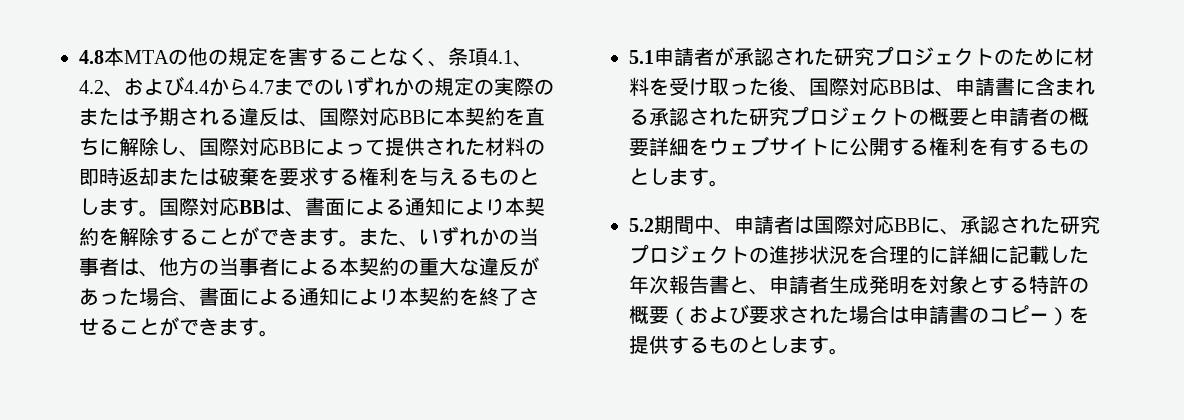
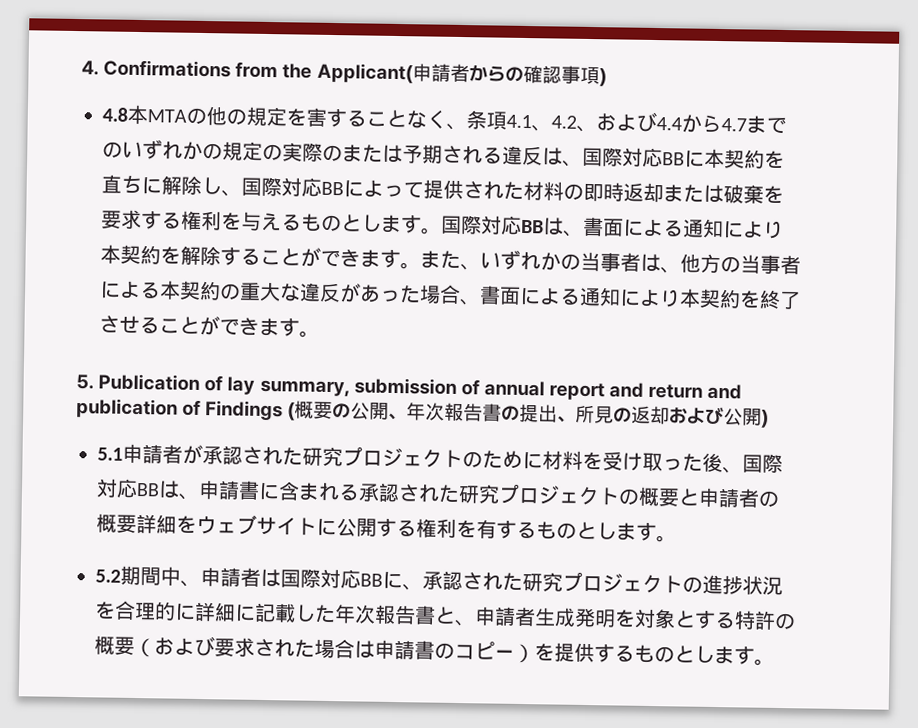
+ 4. Confirmations from the Applicant(申請者からの確認事項)
+ 5. Publication of lay summary, submission of annual report and return and publication of Findings (概要の公開、年次報告書の提出、所見の返却および公開)

